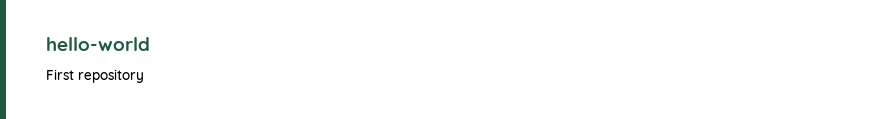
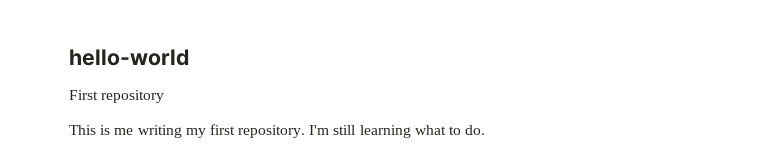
+ This is me writing my first repository. I'm still learning what to do.

